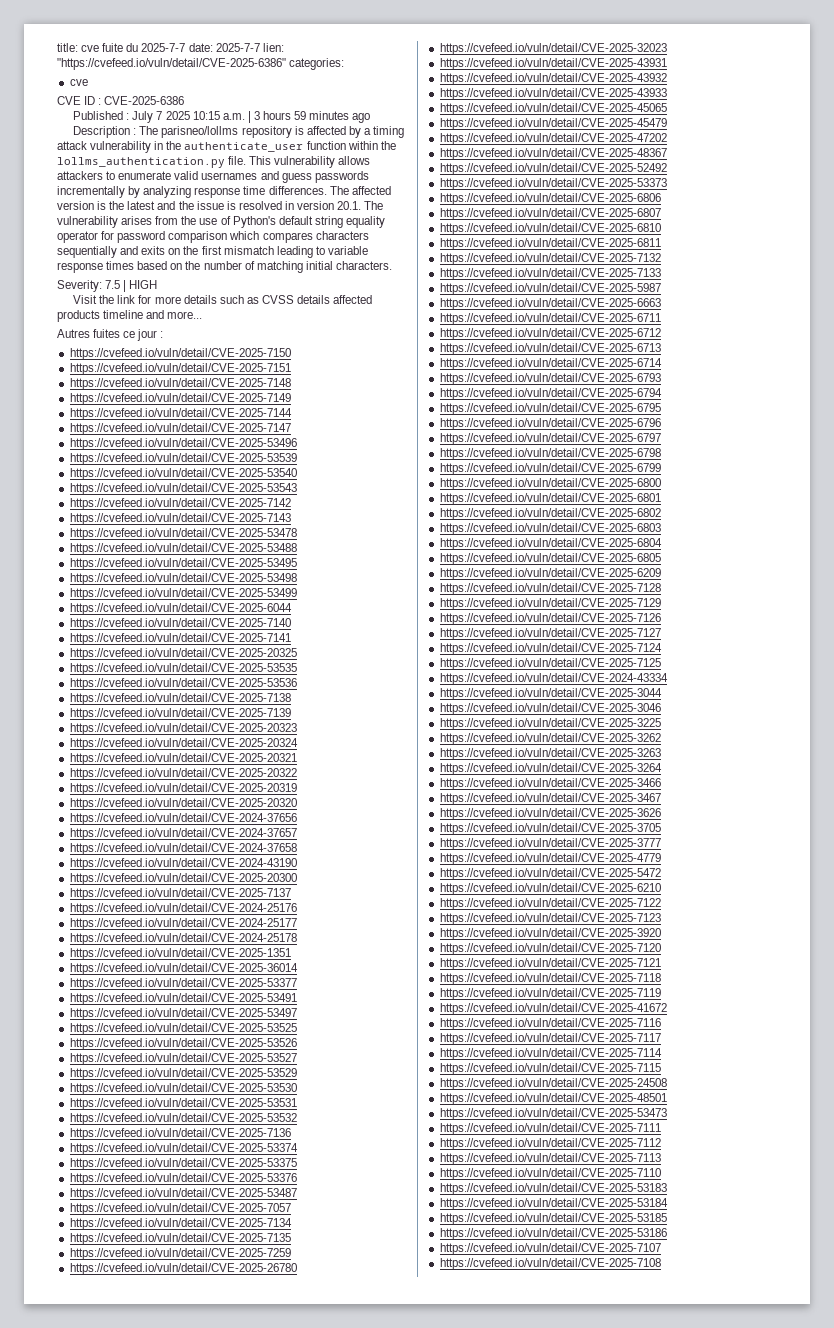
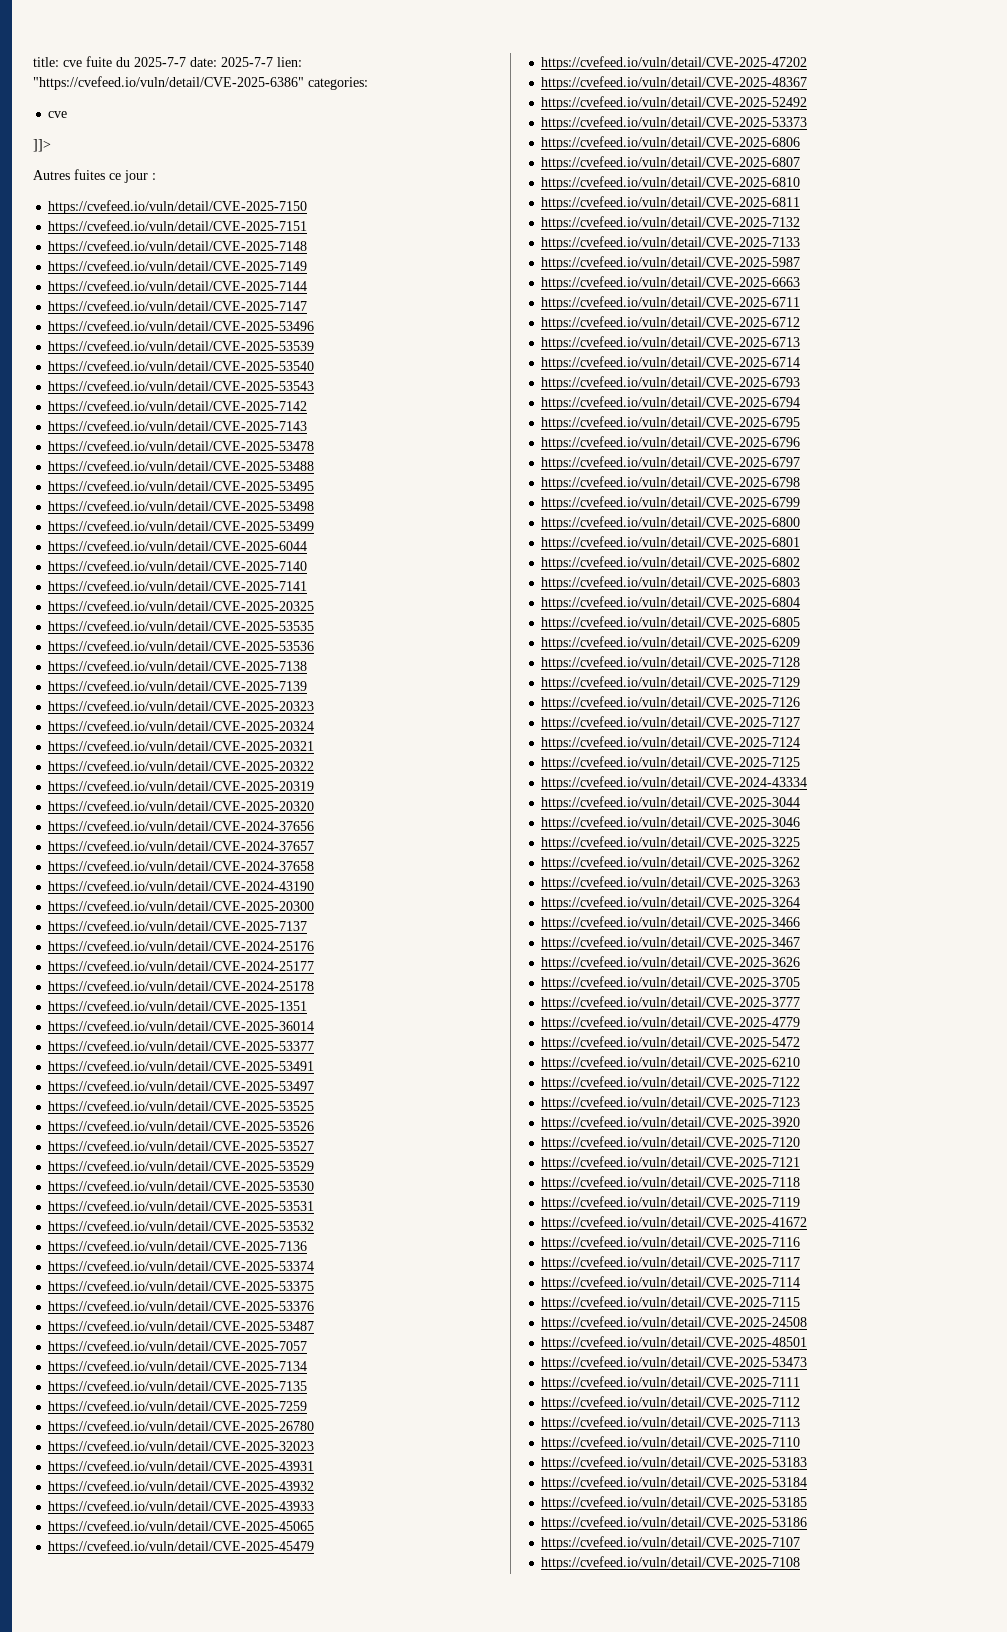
- CVE ID : CVE-2025-6386
- Published : July 7 2025 10:15 a.m. | 3 hours 59 minutes ago
- Description : The parisneo/lollms repository is affected by a timing attack vulnerability in the authenticate_user function within the lollms_authentication.py file. This vulnerability allows attackers to enumerate valid usernames and guess passwords incrementally by analyzing response time differences. The affected version is the latest and the issue is resolved in version 20.1. The vulnerability arises from the use of Python's default string equality operator for password comparison which compares characters sequentially and exits on the first mismatch leading to variable response times based on the number of matching initial characters.
- Severity: 7.5 | HIGH
- Visit the link for more details such as CVSS details affected products timeline and more...
+ ]]>

